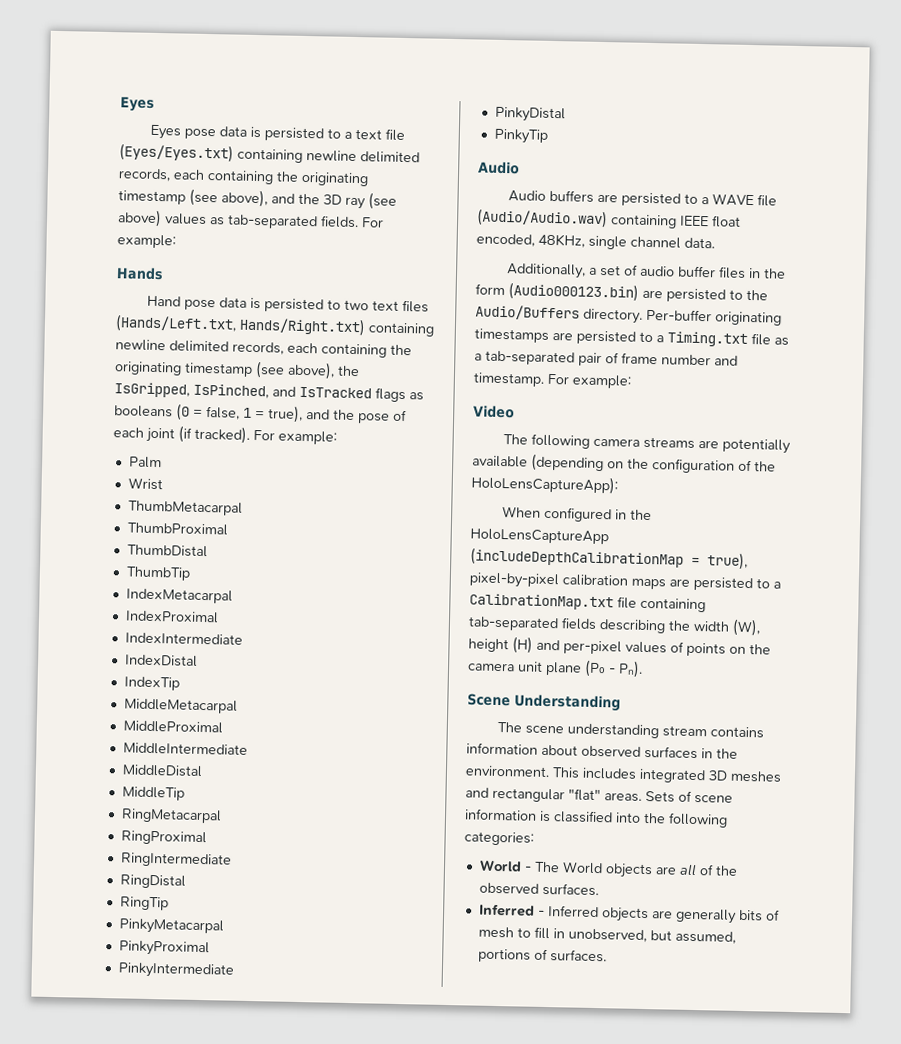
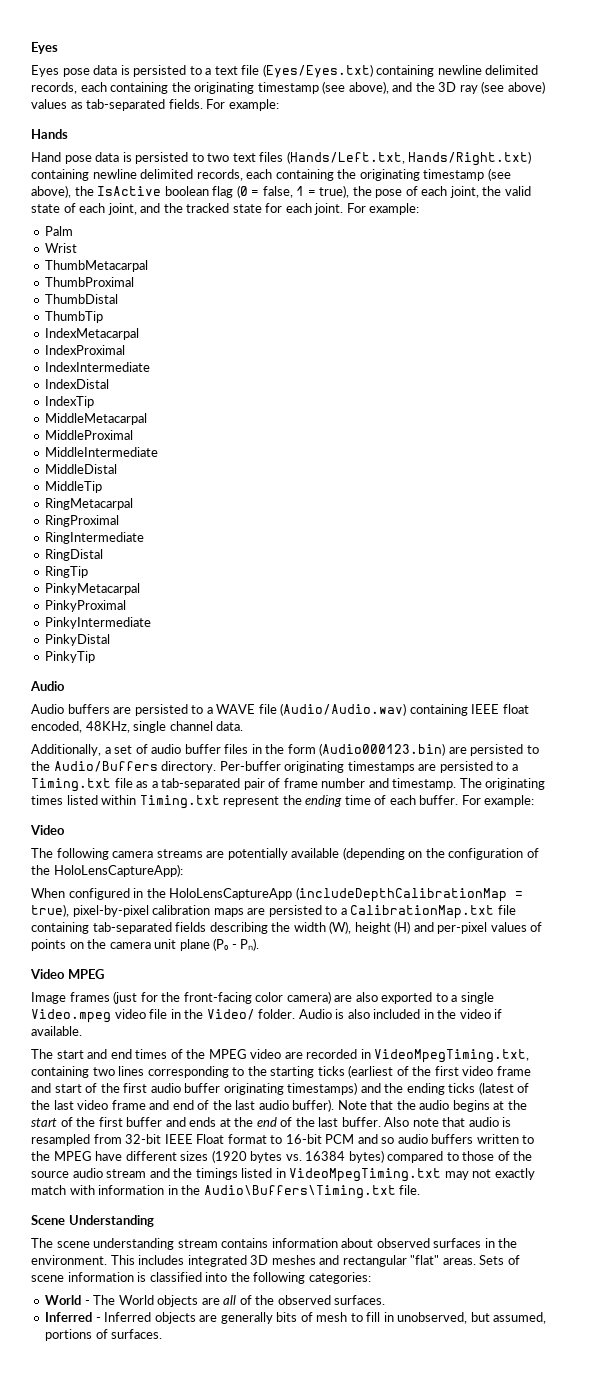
- Hand pose data is persisted to two text files (Hands/Left.txt, Hands/Right.txt) containing newline delimited records, each containing the originating timestamp (see above), the IsGripped, IsPinched, and IsTracked flags as booleans (0 = false, 1 = true), and the pose of each joint (if tracked).
+ Hand pose data is persisted to two text files (Hands/Left.txt, Hands/Right.txt) containing newline delimited records, each containing the originating timestamp (see above), the IsActive boolean flag (0 = false, 1 = true), the pose of each joint, the valid state of each joint, and the tracked state for each joint.
+ The originating times listed within Timing.txt represent the ending time of each buffer.
+ Video MPEG
+ Image frames (just for the front-facing color camera) are also exported to a single Video.mpeg video file in the Video/ folder. Audio is also included in the video if available.
+ The start and end times of the MPEG video are recorded in VideoMpegTiming.txt, containing two lines corresponding to the starting ticks (earliest of the first video frame and start of the first audio buffer originating timestamps) and the ending ticks (latest of the last video frame and end of the last audio buffer). Note that the audio begins at the start of the first buffer and ends at the end of the last buffer. Also note that audio is resampled from 32-bit IEEE Float format to 16-bit PCM and so audio buffers written to the MPEG have different sizes (1920 bytes vs. 16384 bytes) compared to those of the source audio stream and the timings listed in VideoMpegTiming.txt may not exactly match with information in the Audio\Buffers\Timing.txt file.

